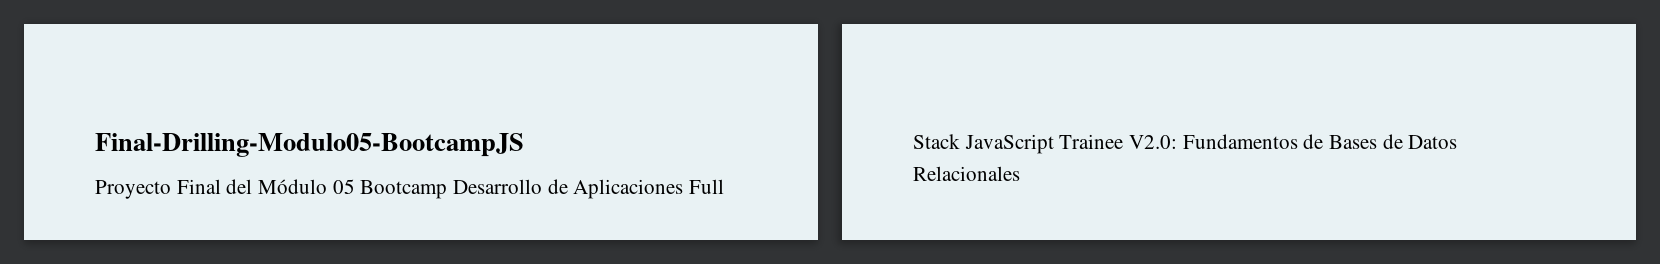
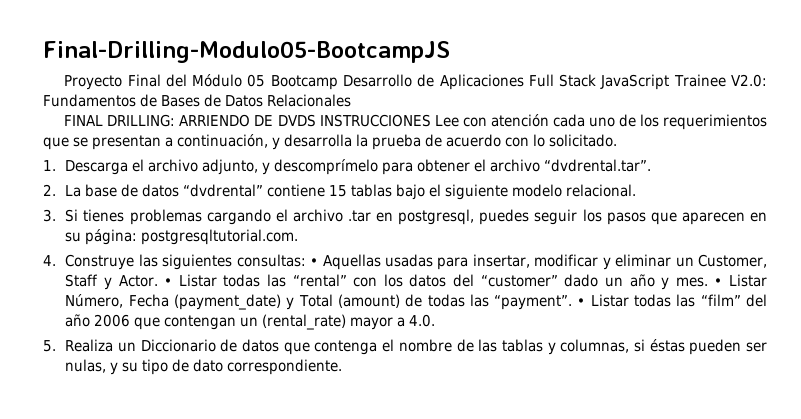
+ FINAL DRILLING: ARRIENDO DE DVDS INSTRUCCIONES Lee con atención cada uno de los requerimientos que se presentan a continuación, y desarrolla la prueba de acuerdo con lo solicitado.
+ 1. Descarga el archivo adjunto, y descomprímelo para obtener el archivo “dvdrental.tar”.
+ 2. La base de datos “dvdrental” contiene 15 tablas bajo el siguiente modelo relacional.
+ 3. Si tienes problemas cargando el archivo .tar en postgresql, puedes seguir los pasos que aparecen en su página: postgresqltutorial.com.
+ 4. Construye las siguientes consultas: • Aquellas usadas para insertar, modificar y eliminar un Customer, Staff y Actor. • Listar todas las “rental” con los datos del “customer” dado un año y mes. • Listar Número, Fecha (payment_date) y Total (amount) de todas las “payment”. • Listar todas las “film” del año 2006 que contengan un (rental_rate) mayor a 4.0.
+ 5. Realiza un Diccionario de datos que contenga el nombre de las tablas y columnas, si éstas pueden ser nulas, y su tipo de dato correspondiente.

